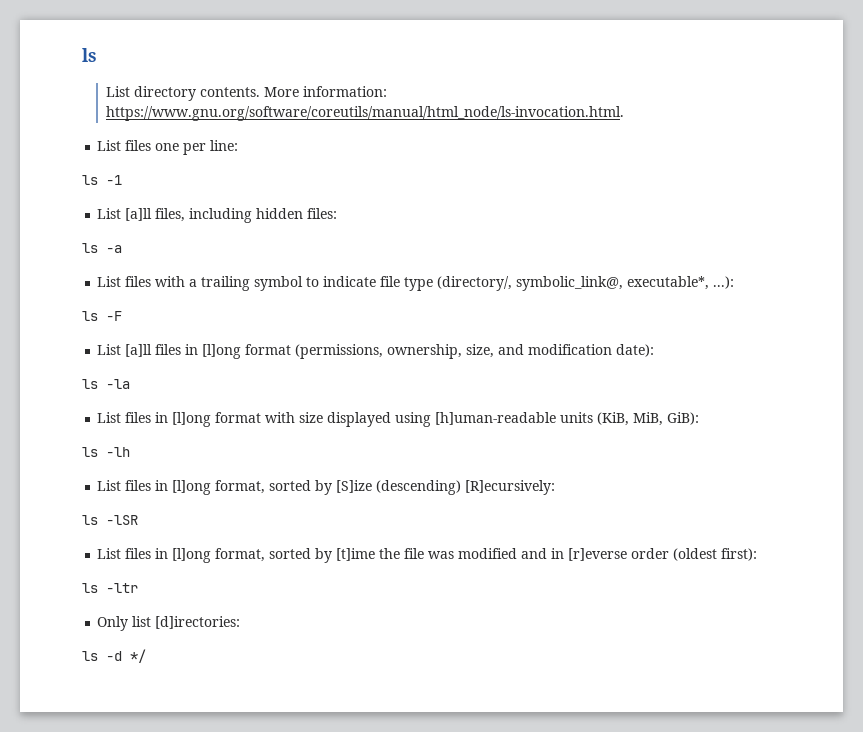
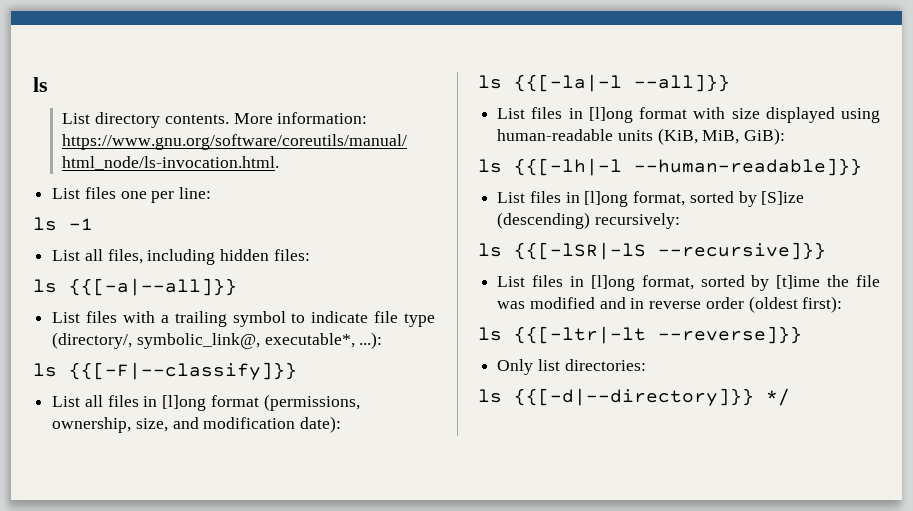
- List [a]ll files, including hidden files:
+ List all files, including hidden files:
- ls -a
+ ls {{[-a|--all]}}
- ls -F
- List [a]ll files in [l]ong format (permissions, ownership, size, and modification date):
+ ls {{[-F|--classify]}}
+ List all files in [l]ong format (permissions, ownership, size, and modification date):
- ls -la
+ ls {{[-la|-l --all]}}
- List files in [l]ong format with size displayed using [h]uman-readable units (KiB, MiB, GiB):
+ List files in [l]ong format with size displayed using human-readable units (KiB, MiB, GiB):
- ls -lh
+ ls {{[-lh|-l --human-readable]}}
- List files in [l]ong format, sorted by [S]ize (descending) [R]ecursively:
- ls -lSR
+ List files in [l]ong format, sorted by [S]ize (descending) recursively:
+ ls {{[-lSR|-lS --recursive]}}
- List files in [l]ong format, sorted by [t]ime the file was modified and in [r]everse order (oldest first):
+ List files in [l]ong format, sorted by [t]ime the file was modified and in reverse order (oldest first):
- ls -ltr
+ ls {{[-ltr|-lt --reverse]}}
- Only list [d]irectories:
- ls -d */
+ Only list directories:
+ ls {{[-d|--directory]}} */

